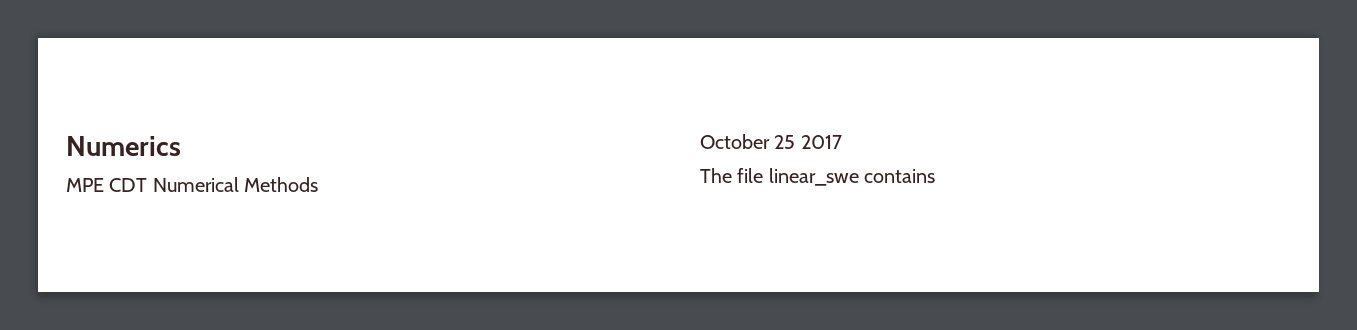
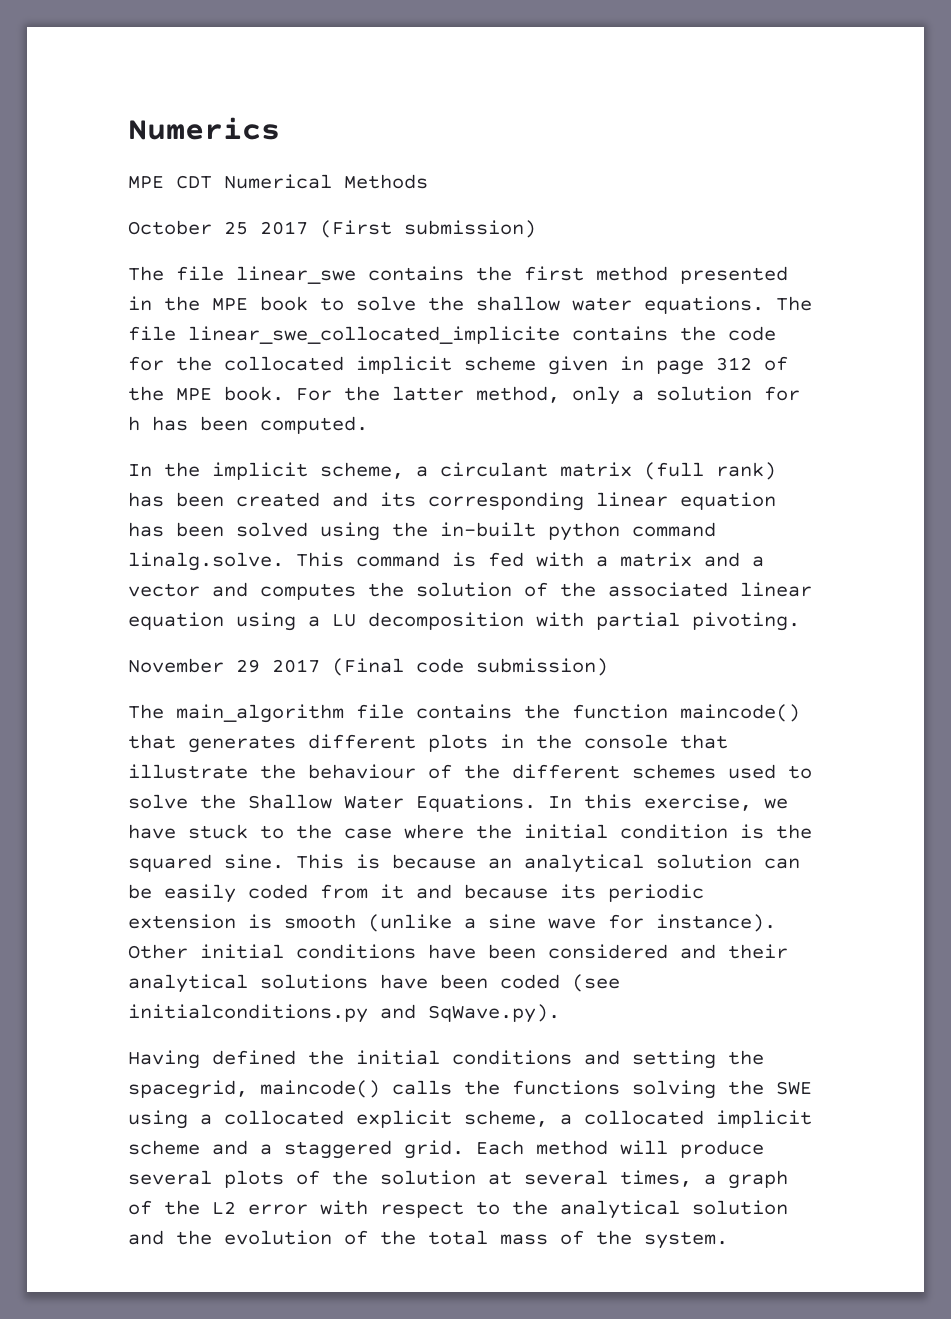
- October 25 2017
+ October 25 2017 (First submission)
- The file linear_swe contains
+ The file linear_swe contains the first method presented in the MPE book to solve the shallow water equations. The file linear_swe_collocated_implicite contains the code for the collocated implicit scheme given in page 312 of the MPE book. For the latter method, only a solution for h has been computed.
+ In the implicit scheme, a circulant matrix (full rank) has been created and its corresponding linear equation has been solved using the in-built python command linalg.solve. This command is fed with a matrix and a vector and computes the solution of the associated linear equation using a LU decomposition with partial pivoting.
+ November 29 2017 (Final code submission)
+ The main_algorithm file contains the function maincode() that generates different plots in the console that illustrate the behaviour of the different schemes used to solve the Shallow Water Equations. In this exercise, we have stuck to the case where the initial condition is the squared sine. This is because an analytical solution can be easily coded from it and because its periodic extension is smooth (unlike a sine wave for instance). Other initial conditions have been considered and their analytical solutions have been coded (see initialconditions.py and SqWave.py).
+ Having defined the initial conditions and setting the spacegrid, maincode() calls the functions solving the SWE using a collocated explicit scheme, a collocated implicit scheme and a staggered grid. Each method will produce several plots of the solution at several times, a graph of the L2 error with respect to the analytical solution and the evolution of the total mass of the system.

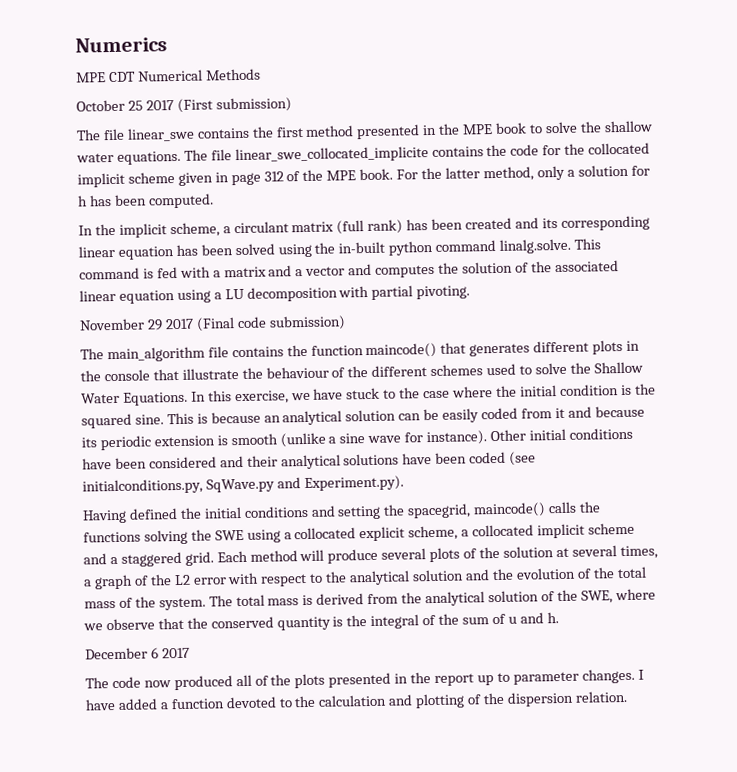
- Other initial conditions have been considered and their analytical solutions have been coded (see initialconditions.py and SqWave.py).
+ Other initial conditions have been considered and their analytical solutions have been coded (see initialconditions.py, SqWave.py and Experiment.py).
+ The total mass is derived from the analytical solution of the SWE, where we observe that the conserved quantity is the integral of the sum of u and h.
+ December 6 2017
+ The code now produced all of the plots presented in the report up to parameter changes. I have added a function devoted to the calculation and plotting of the dispersion relation.

